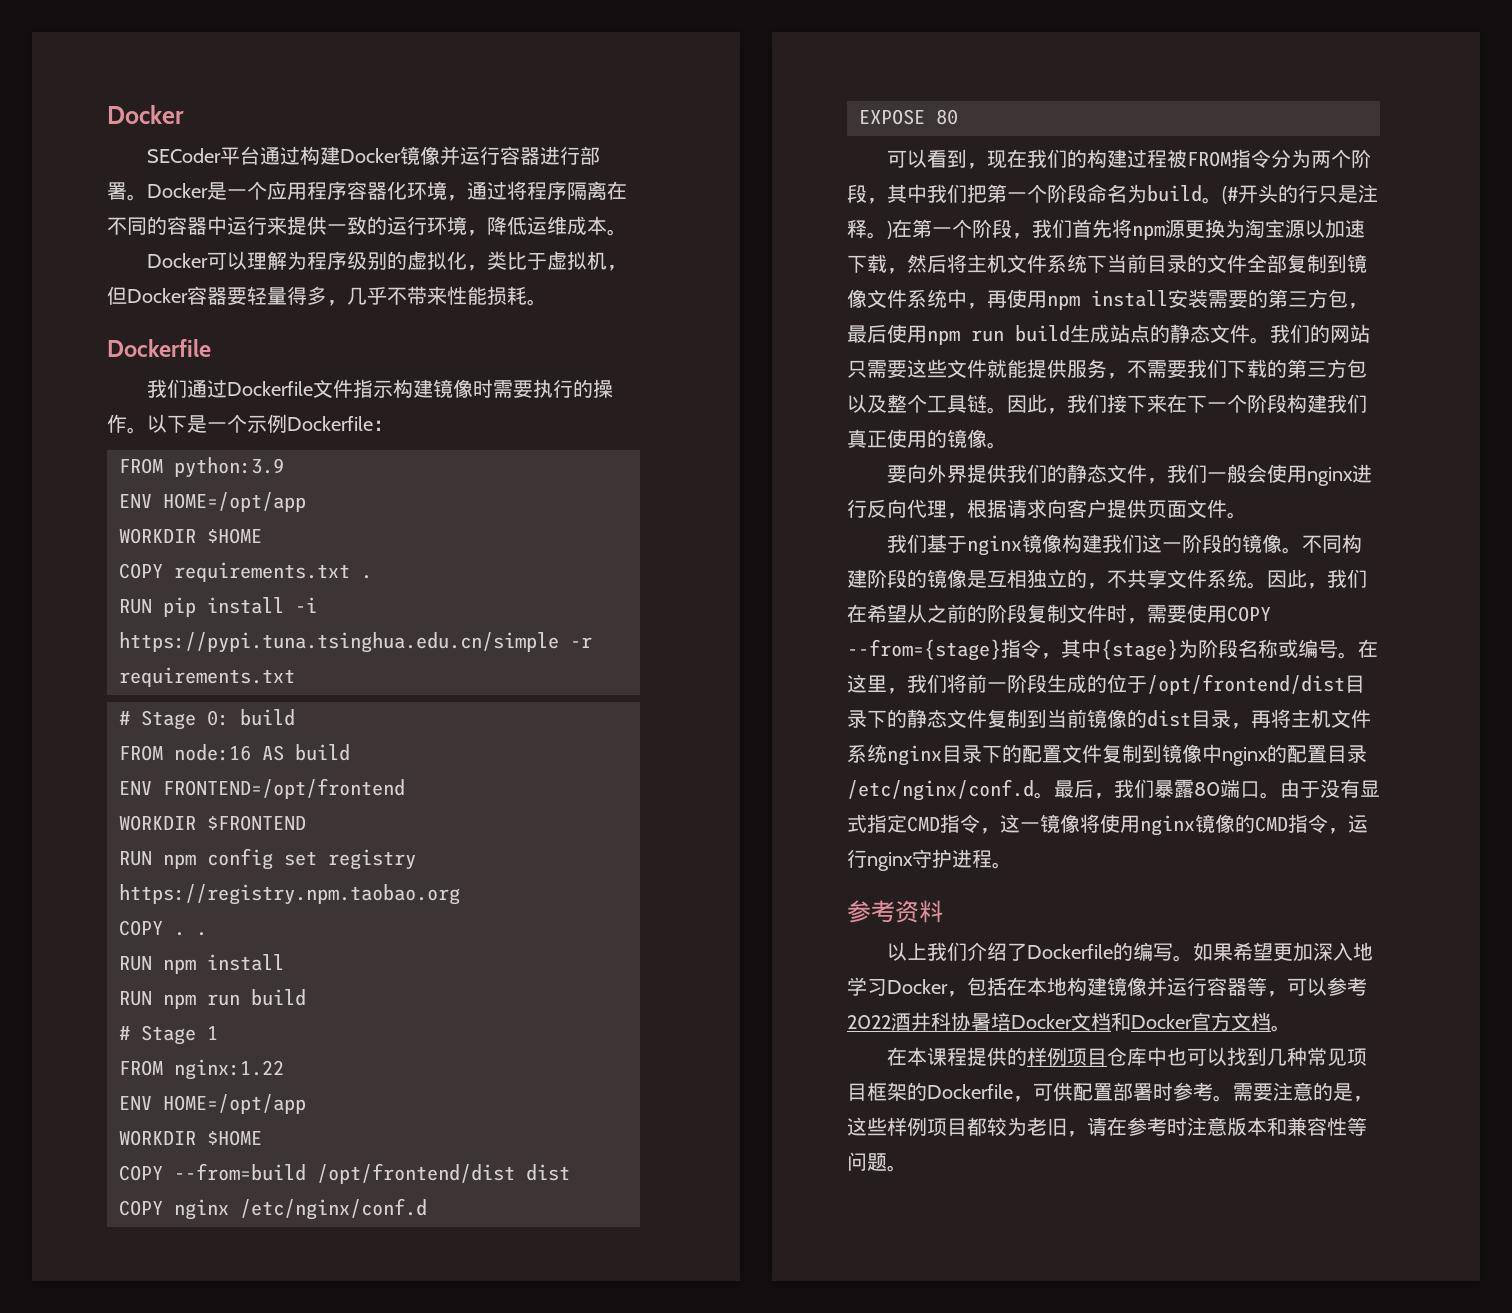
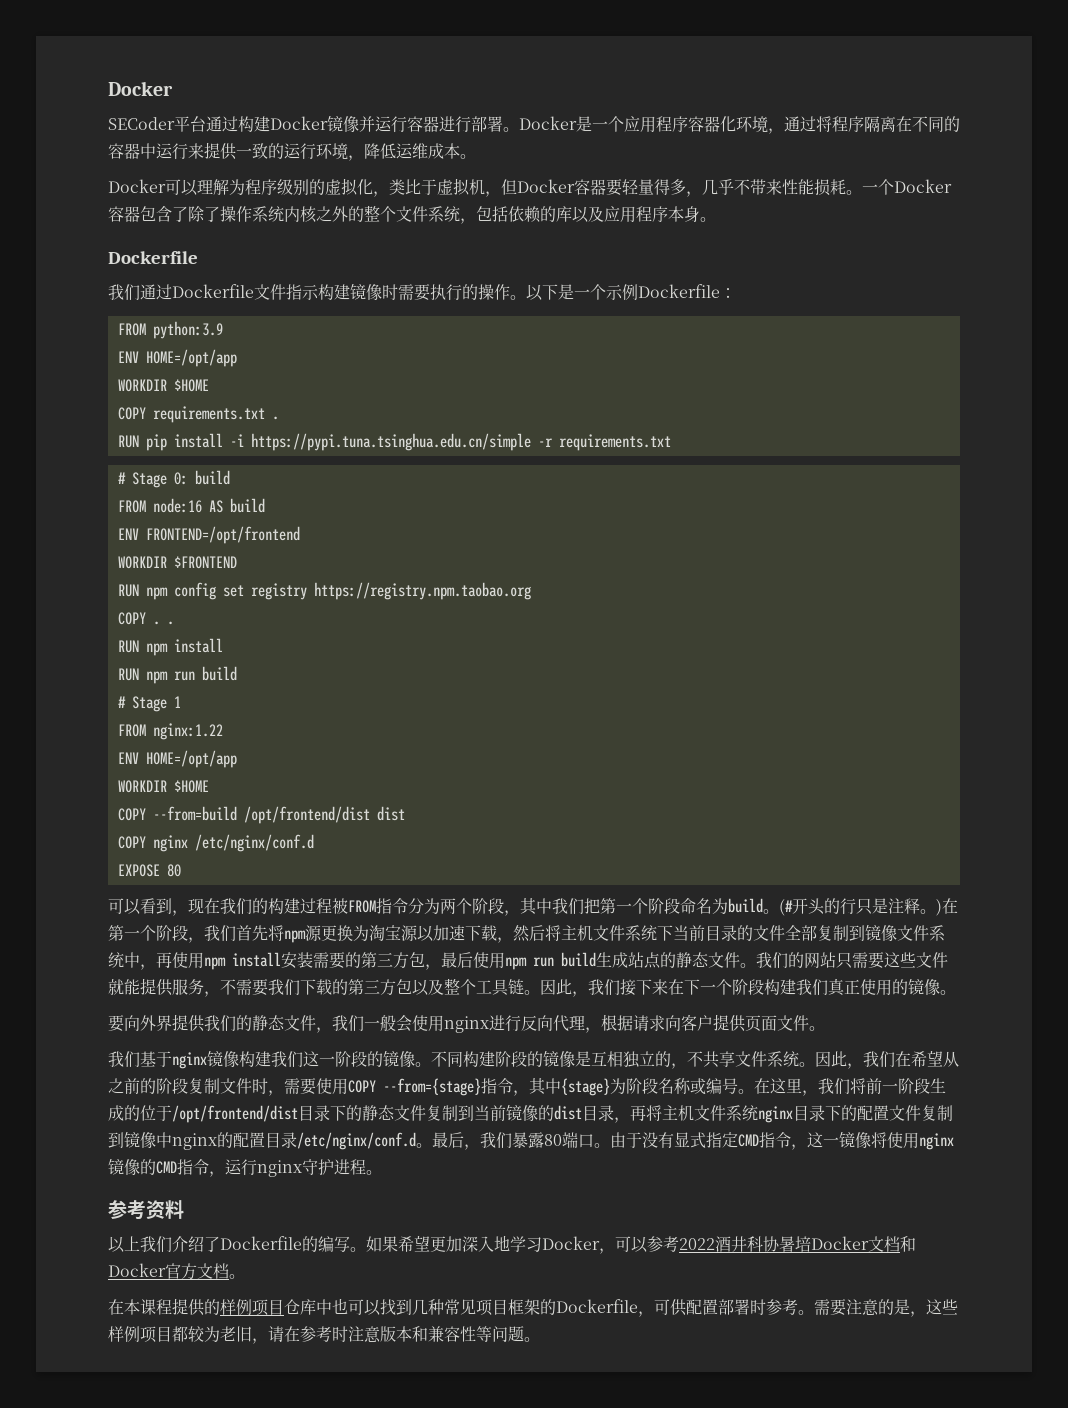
+ 一个Docker容器包含了除了操作系统内核之外的整个文件系统，包括依赖的库以及应用程序本身。
- 如果希望更加深入地学习Docker，包括在本地构建镜像并运行容器等，可以参考2022酒井科协暑培Docker文档和Docker官方文档。
+ 如果希望更加深入地学习Docker，可以参考2022酒井科协暑培Docker文档和Docker官方文档。

